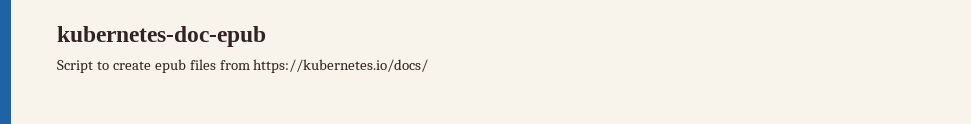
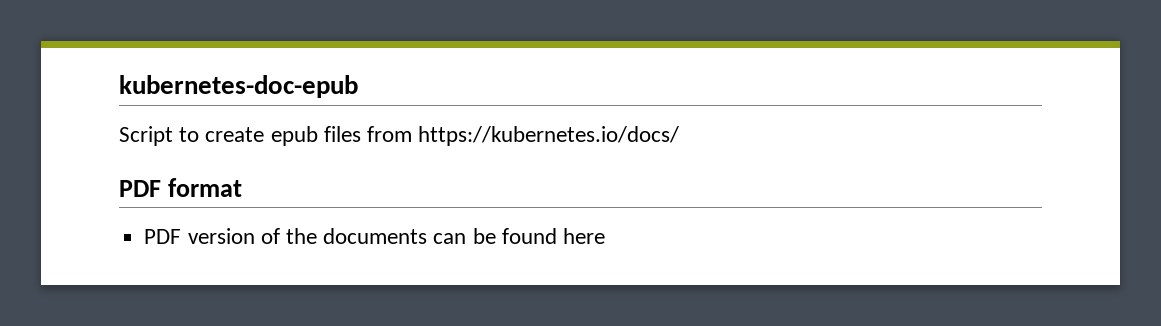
+ PDF format
+ PDF version of the documents can be found here

